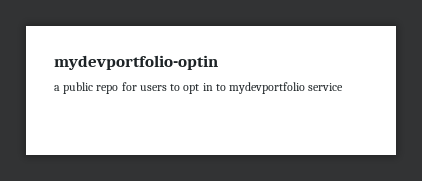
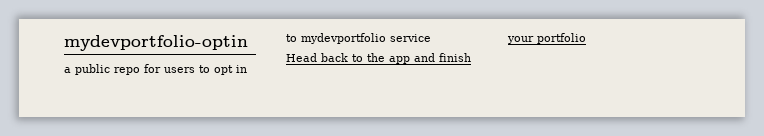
+ Head back to the app and finish your portfolio

